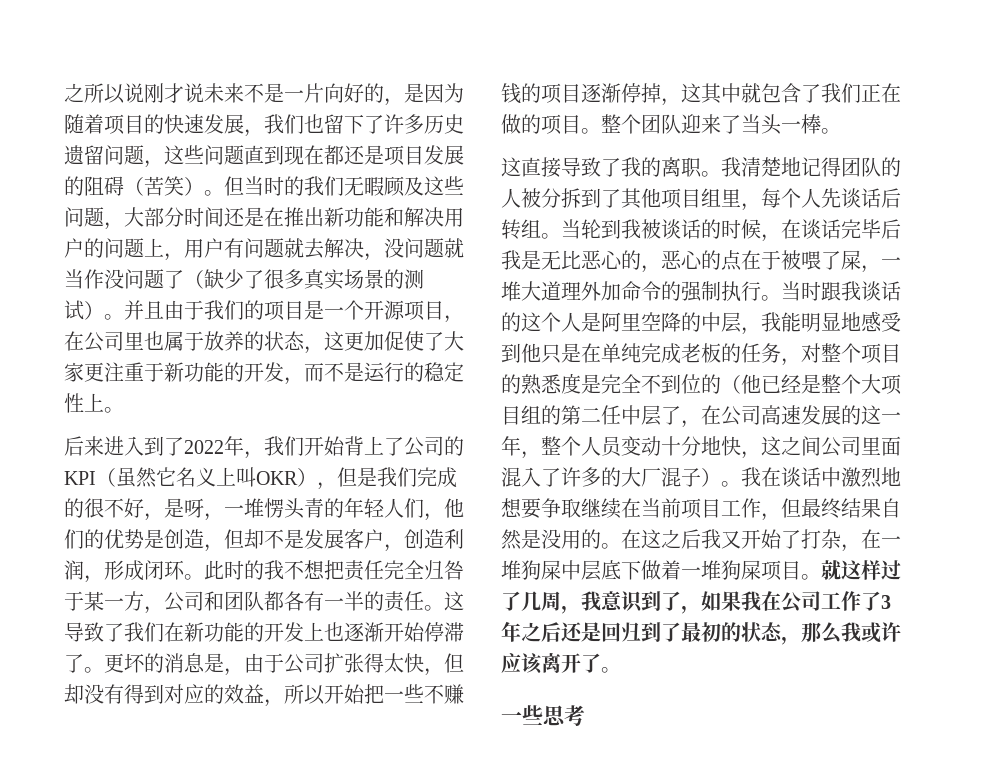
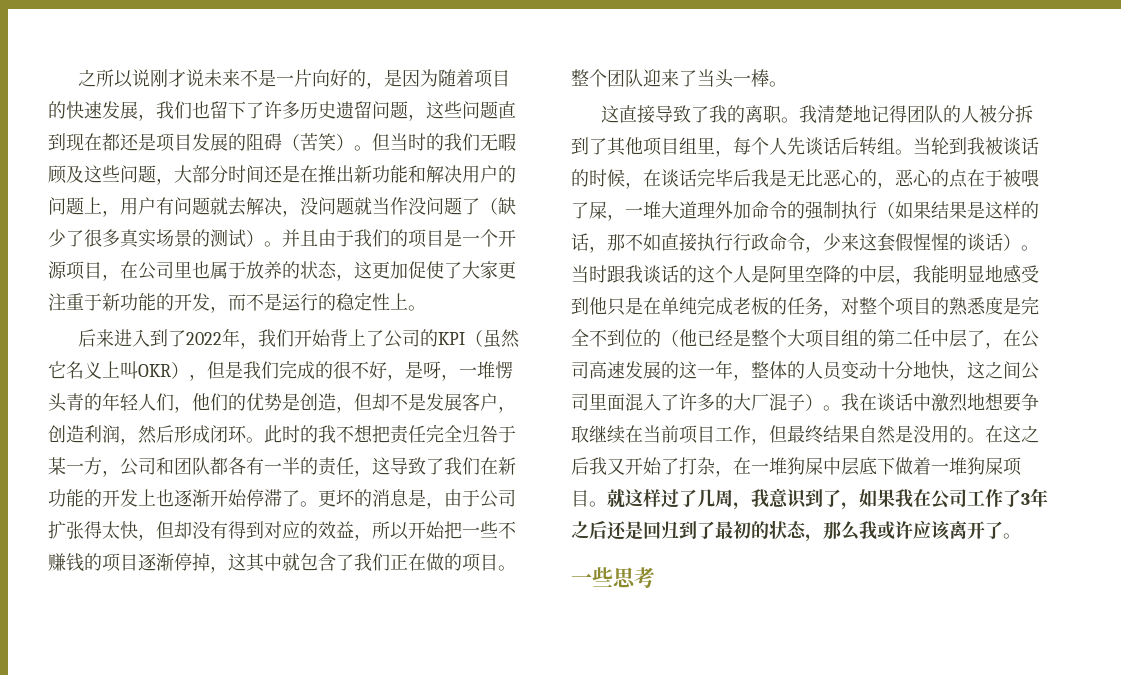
- 后来进入到了2022年，我们开始背上了公司的KPI（虽然它名义上叫OKR），但是我们完成的很不好，是呀，一堆愣头青的年轻人们，他们的优势是创造，但却不是发展客户，创造利润，形成闭环。
+ 后来进入到了2022年，我们开始背上了公司的KPI（虽然它名义上叫OKR），但是我们完成的很不好，是呀，一堆愣头青的年轻人们，他们的优势是创造，但却不是发展客户，创造利润，然后形成闭环。
- 此时的我不想把责任完全归咎于某一方，公司和团队都各有一半的责任。这导致了我们在新功能的开发上也逐渐开始停滞了。
+ 此时的我不想把责任完全归咎于某一方，公司和团队都各有一半的责任，这导致了我们在新功能的开发上也逐渐开始停滞了。
- 当轮到我被谈话的时候，在谈话完毕后我是无比恶心的，恶心的点在于被喂了屎，一堆大道理外加命令的强制执行。
+ 当轮到我被谈话的时候，在谈话完毕后我是无比恶心的，恶心的点在于被喂了屎，一堆大道理外加命令的强制执行（如果结果是这样的话，那不如直接执行行政命令，少来这套假惺惺的谈话）。
- 当时跟我谈话的这个人是阿里空降的中层，我能明显地感受到他只是在单纯完成老板的任务，对整个项目的熟悉度是完全不到位的（他已经是整个大项目组的第二任中层了，在公司高速发展的这一年，整个人员变动十分地快，这之间公司里面混入了许多的大厂混子）。
+ 当时跟我谈话的这个人是阿里空降的中层，我能明显地感受到他只是在单纯完成老板的任务，对整个项目的熟悉度是完全不到位的（他已经是整个大项目组的第二任中层了，在公司高速发展的这一年，整体的人员变动十分地快，这之间公司里面混入了许多的大厂混子）。

